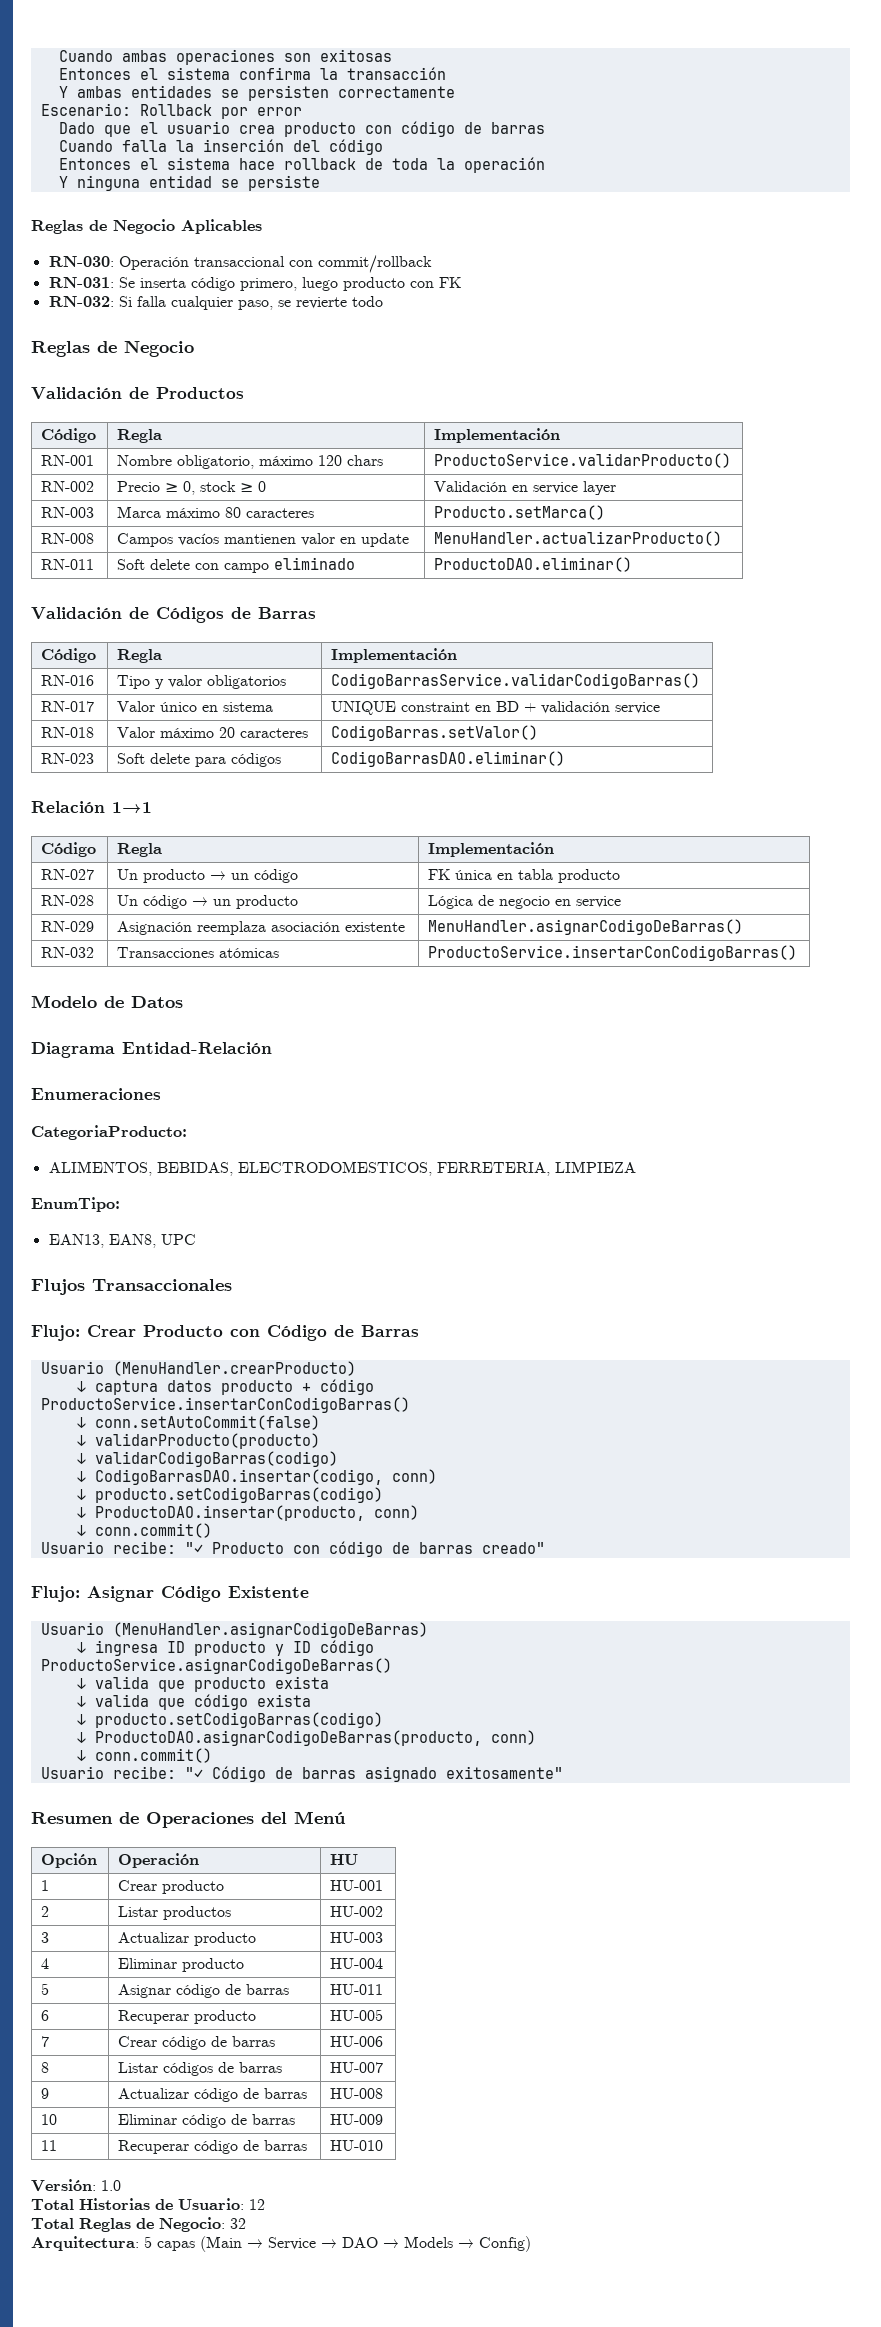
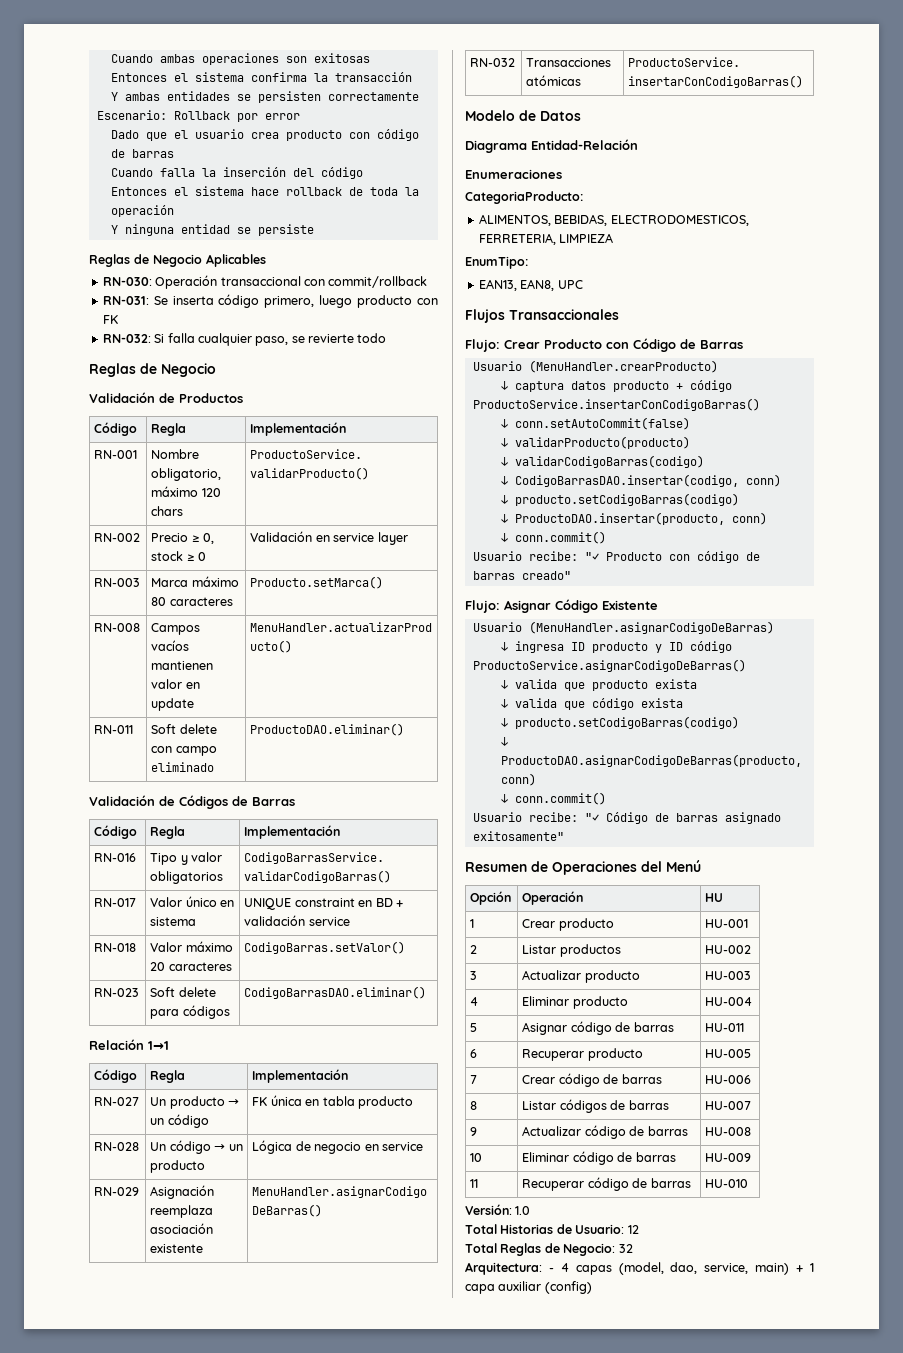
- Arquitectura: 5 capas (Main → Service → DAO → Models → Config)
+ Arquitectura: - 4 capas (model, dao, service, main) + 1 capa auxiliar (config)

